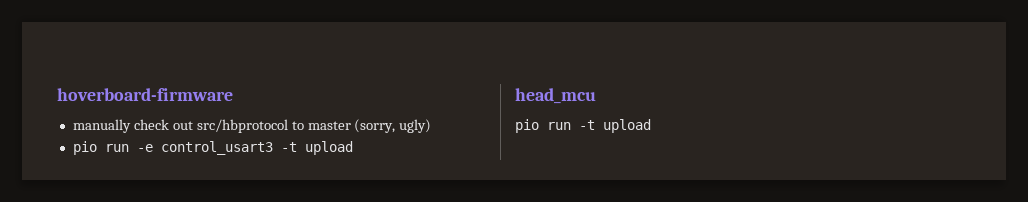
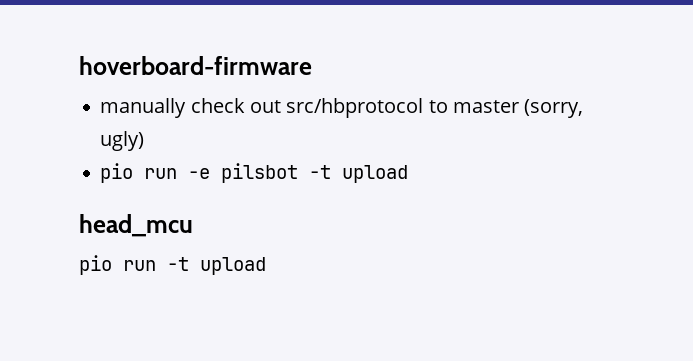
- pio run -e control_usart3 -t upload
+ pio run -e pilsbot -t upload

